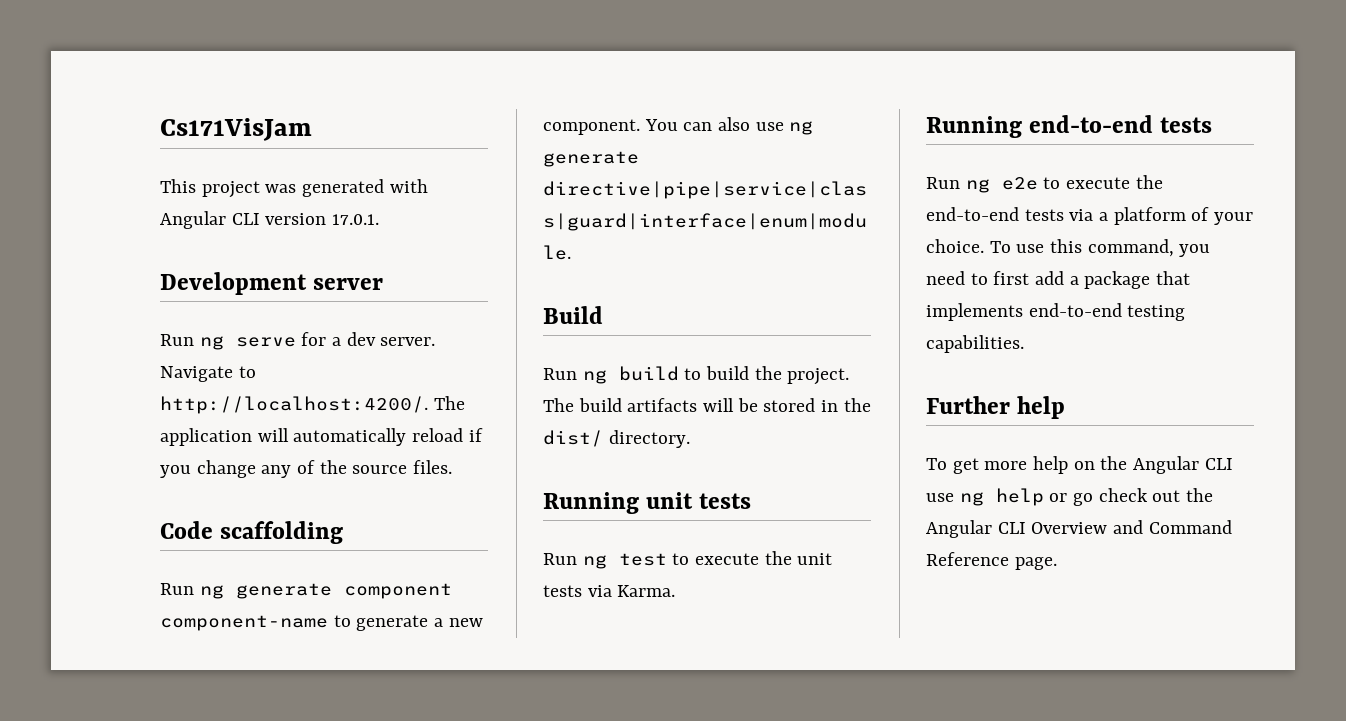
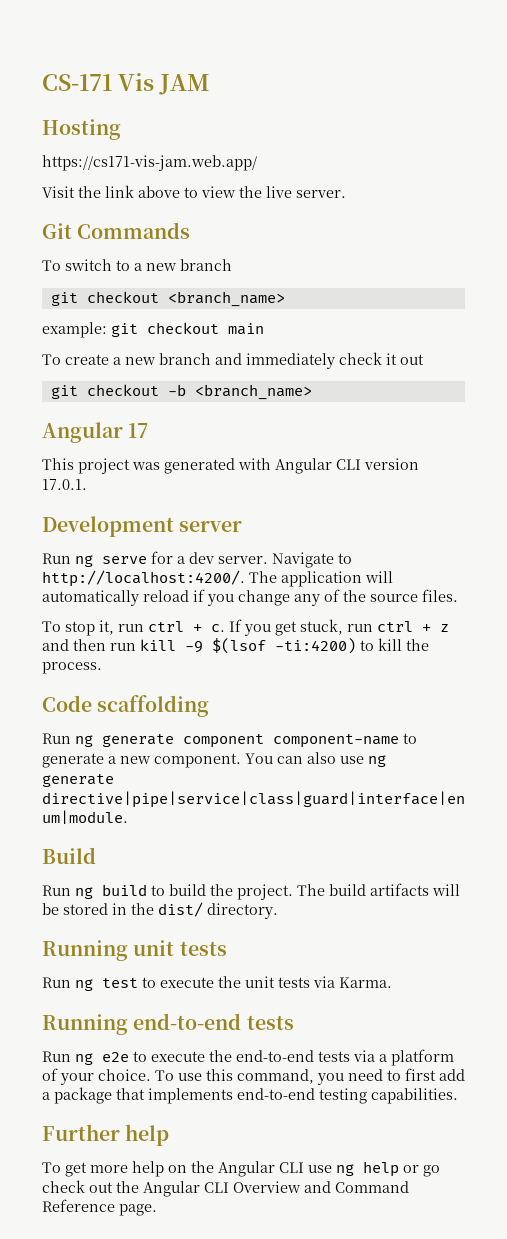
- Cs171VisJam
+ CS-171 Vis JAM
+ Hosting
+ https://cs171-vis-jam.web.app/
+ Visit the link above to view the live server.
+ Git Commands
+ To switch to a new branch
+ git checkout <branch_name>
+ example: git checkout main
+ To create a new branch and immediately check it out
+ git checkout -b <branch_name>
+ Angular 17
+ To stop it, run ctrl + c. If you get stuck, run ctrl + z and then run kill -9 $(lsof -ti:4200) to kill the process.

